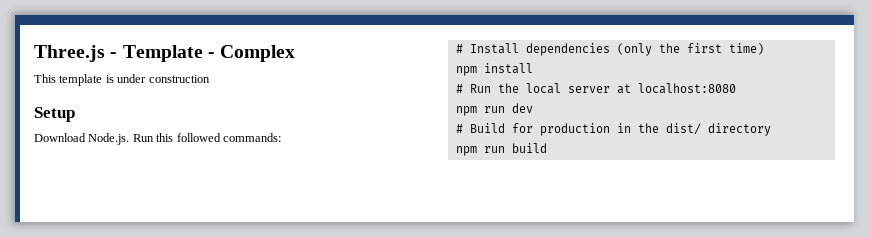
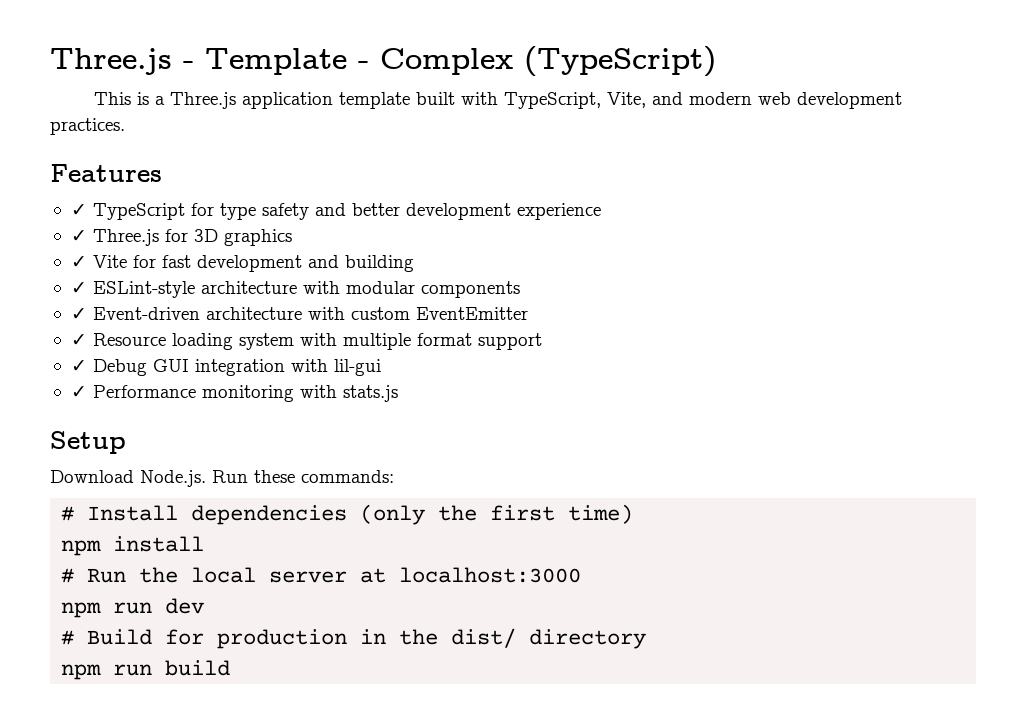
- Three.js - Template - Complex
+ Three.js - Template - Complex (TypeScript)
- This template is under construction
+ This is a Three.js application template built with TypeScript, Vite, and modern web development practices.
+ Features
+ ✓ TypeScript for type safety and better development experience
+ ✓ Three.js for 3D graphics
+ ✓ Vite for fast development and building
+ ✓ ESLint-style architecture with modular components
+ ✓ Event-driven architecture with custom EventEmitter
+ ✓ Resource loading system with multiple format support
+ ✓ Debug GUI integration with lil-gui
+ ✓ Performance monitoring with stats.js
- Download Node.js. Run this followed commands:
+ Download Node.js. Run these commands:
- # Run the local server at localhost:8080
+ # Run the local server at localhost:3000

